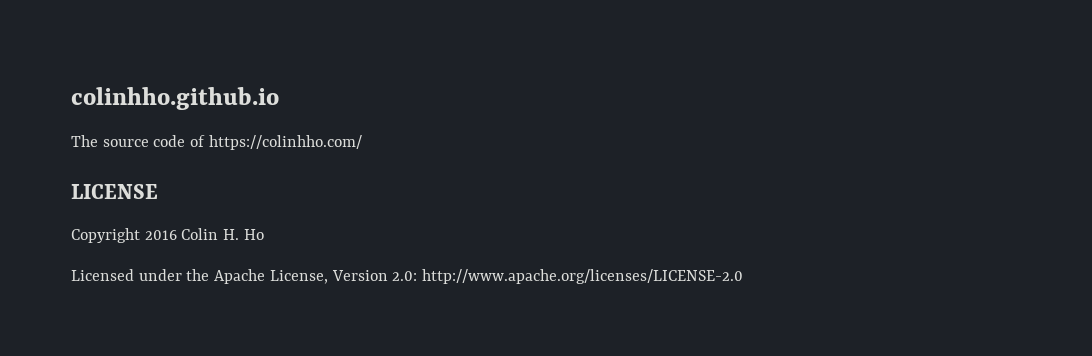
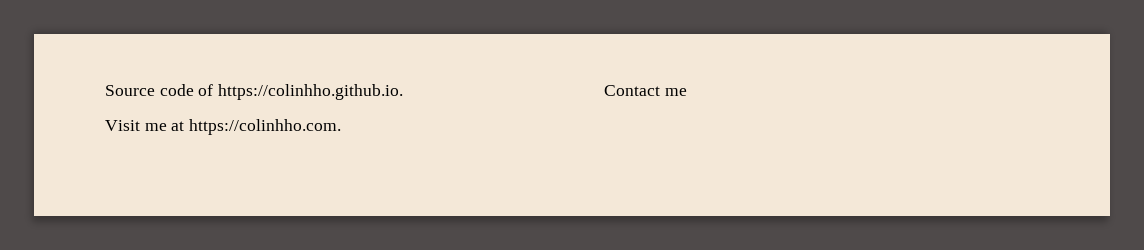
- colinhho.github.io
- The source code of https://colinhho.com/
- LICENSE
- Copyright 2016 Colin H. Ho
- Licensed under the Apache License, Version 2.0: http://www.apache.org/licenses/LICENSE-2.0
+ Source code of https://colinhho.github.io.
+ Visit me at https://colinhho.com.
+ Contact me

